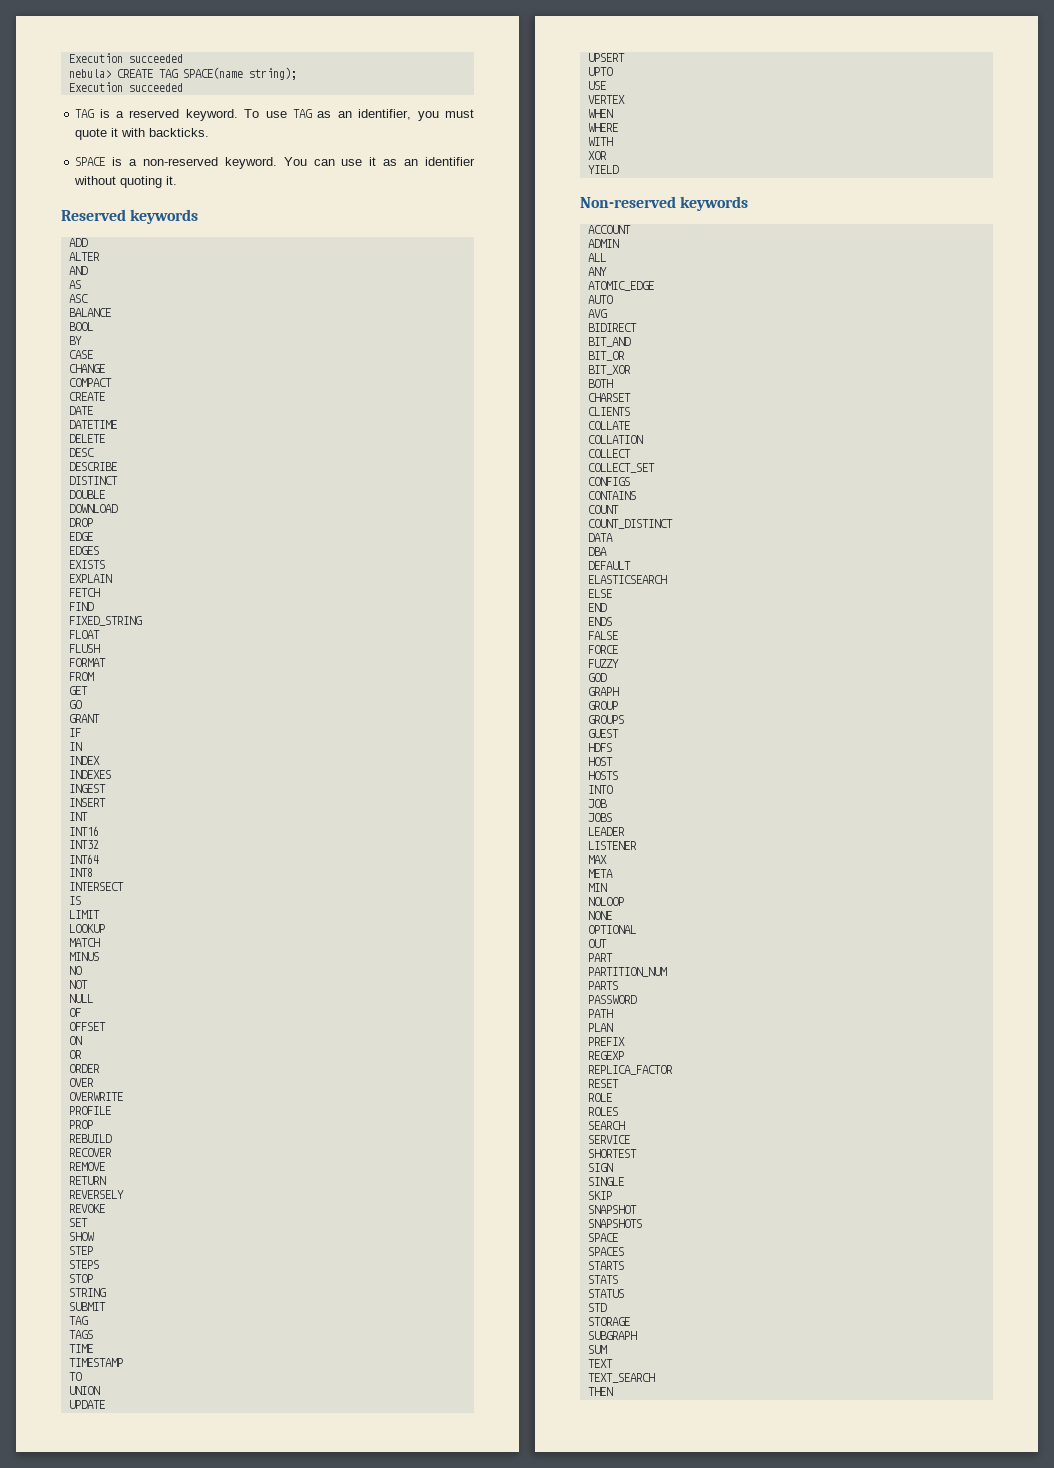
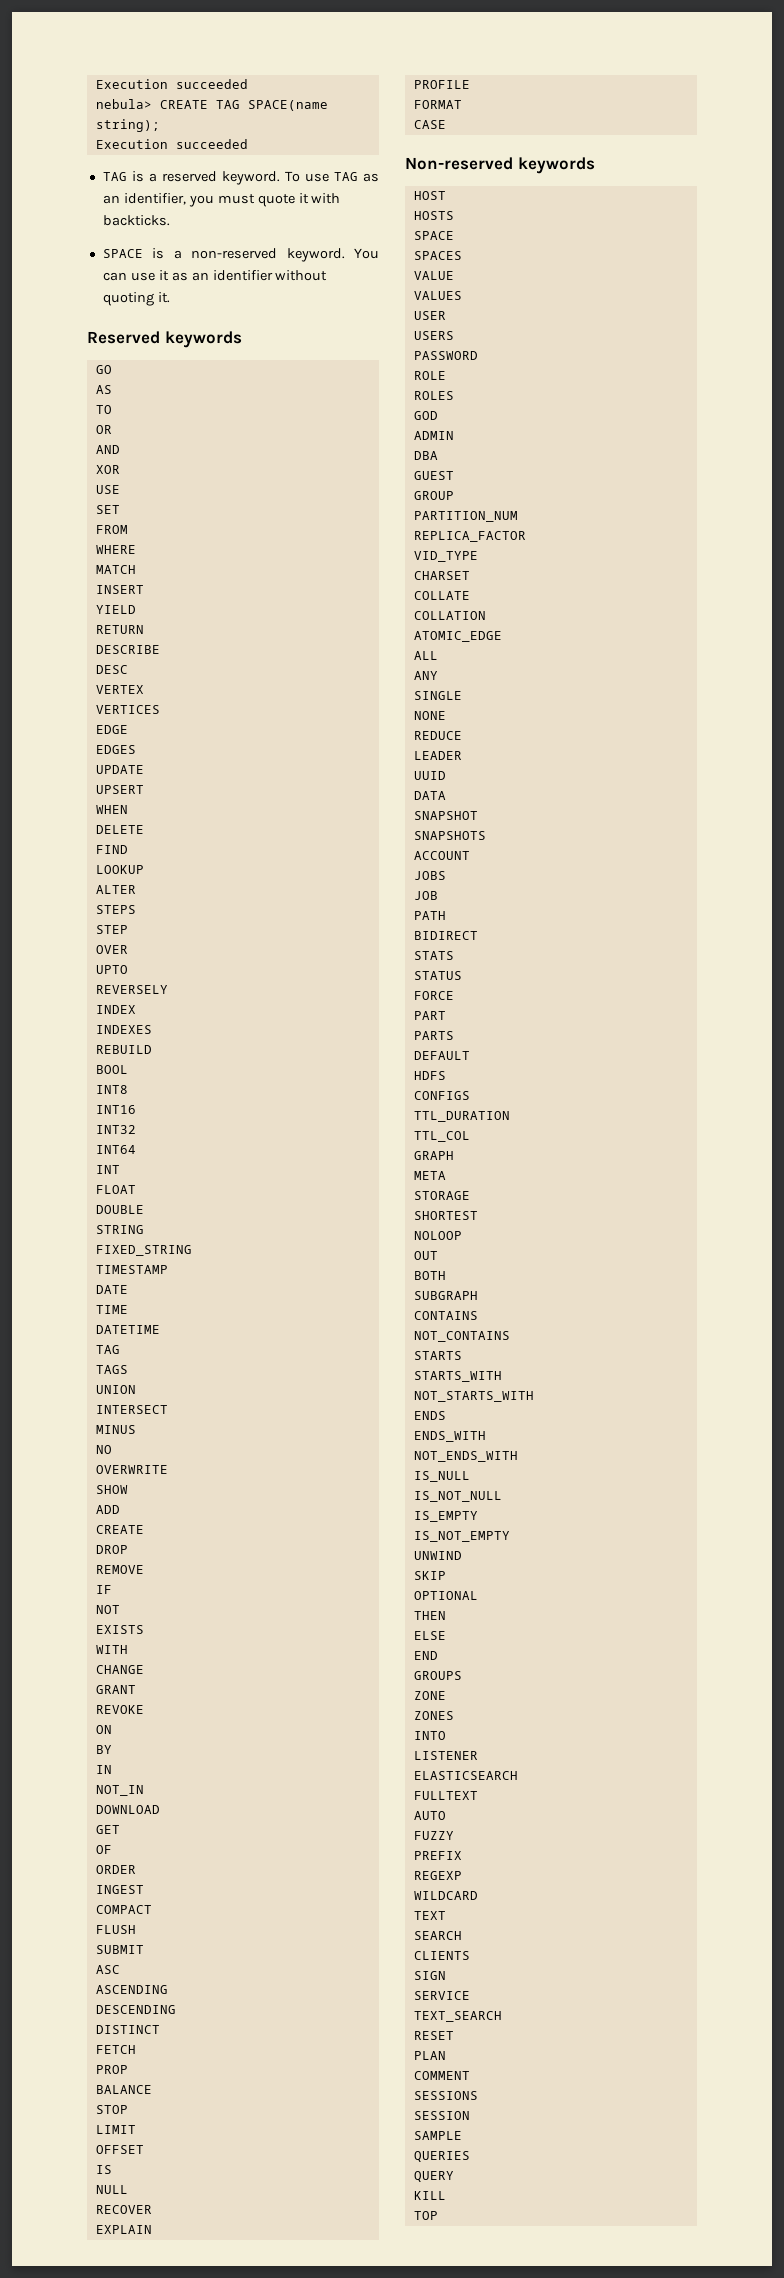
- ADD
- ALTER
+ GO
+ AS
+ TO
+ OR
  AND
- AS
- ASC
- BALANCE
- BOOL
- BY
- CASE
- CHANGE
- COMPACT
- CREATE
- DATE
- DATETIME
- DELETE
+ XOR
+ USE
+ SET
+ FROM
+ WHERE
+ MATCH
+ INSERT
+ YIELD
+ RETURN
+ DESCRIBE
  DESC
- DESCRIBE
- DISTINCT
- DOUBLE
- DOWNLOAD
- DROP
+ VERTEX
+ VERTICES
  EDGE
  EDGES
- EXISTS
- EXPLAIN
- FETCH
+ UPDATE
+ UPSERT
+ WHEN
+ DELETE
  FIND
- FIXED_STRING
- FLOAT
- FLUSH
- FORMAT
- FROM
- GET
- GO
- GRANT
- IF
- IN
+ LOOKUP
+ ALTER
+ STEPS
+ STEP
+ OVER
+ UPTO
+ REVERSELY
- INGEST
- INSERT
- INT
+ REBUILD
+ BOOL
+ INT8
- INT8
+ INT
+ FLOAT
+ DOUBLE
+ STRING
+ FIXED_STRING
+ TIMESTAMP
+ DATE
+ TIME
+ DATETIME
+ TAG
+ TAGS
+ UNION
  INTERSECT
- IS
- LIMIT
- LOOKUP
- MATCH
  MINUS
  NO
+ OVERWRITE
+ SHOW
+ ADD
+ CREATE
+ DROP
+ REMOVE
+ IF
  NOT
+ EXISTS
+ WITH
+ CHANGE
+ GRANT
+ REVOKE
+ ON
+ BY
+ IN
+ NOT_IN
+ DOWNLOAD
+ GET
+ OF
+ ORDER
+ INGEST
+ COMPACT
+ FLUSH
+ SUBMIT
+ ASC
+ ASCENDING
+ DESCENDING
+ DISTINCT
+ FETCH
+ PROP
+ BALANCE
+ STOP
+ LIMIT
+ OFFSET
+ IS
  NULL
- OF
- OFFSET
- ON
- OR
- ORDER
- OVER
- OVERWRITE
+ RECOVER
+ EXPLAIN
  PROFILE
- PROP
- REBUILD
- RECOVER
- REMOVE
- RETURN
- REVERSELY
- REVOKE
- SET
- SHOW
- STEP
- STEPS
- STOP
- STRING
- SUBMIT
- TAG
- TAGS
- TIME
- TIMESTAMP
- TO
- UNION
- UPDATE
- UPSERT
- UPTO
- USE
- VERTEX
- WHEN
- WHERE
- WITH
- XOR
- YIELD
+ FORMAT
+ CASE
  Non-reserved keywords
- ACCOUNT
+ HOST
+ HOSTS
+ SPACE
+ SPACES
+ VALUE
+ VALUES
+ USER
+ USERS
+ PASSWORD
+ ROLE
+ ROLES
+ GOD
  ADMIN
+ DBA
+ GUEST
+ GROUP
+ PARTITION_NUM
+ REPLICA_FACTOR
+ VID_TYPE
+ CHARSET
+ COLLATE
+ COLLATION
+ ATOMIC_EDGE
  ALL
  ANY
- ATOMIC_EDGE
- AUTO
- AVG
+ SINGLE
+ NONE
+ REDUCE
+ LEADER
+ UUID
+ DATA
+ SNAPSHOT
+ SNAPSHOTS
+ ACCOUNT
+ JOBS
+ JOB
+ PATH
  BIDIRECT
- BIT_AND
- BIT_OR
- BIT_XOR
+ STATS
+ STATUS
+ FORCE
+ PART
+ PARTS
+ DEFAULT
+ HDFS
+ CONFIGS
+ TTL_DURATION
+ TTL_COL
+ GRAPH
+ META
+ STORAGE
+ SHORTEST
+ NOLOOP
+ OUT
  BOTH
- CHARSET
- CLIENTS
- COLLATE
- COLLATION
- COLLECT
- COLLECT_SET
- CONFIGS
+ SUBGRAPH
  CONTAINS
- COUNT
- COUNT_DISTINCT
- DATA
- DBA
- DEFAULT
- ELASTICSEARCH
+ NOT_CONTAINS
+ STARTS
+ STARTS_WITH
+ NOT_STARTS_WITH
+ ENDS
+ ENDS_WITH
+ NOT_ENDS_WITH
+ IS_NULL
+ IS_NOT_NULL
+ IS_EMPTY
+ IS_NOT_EMPTY
+ UNWIND
+ SKIP
+ OPTIONAL
+ THEN
  ELSE
  END
- ENDS
- FALSE
- FORCE
+ GROUPS
+ ZONE
+ ZONES
+ INTO
+ LISTENER
+ ELASTICSEARCH
+ FULLTEXT
+ AUTO
  FUZZY
- GOD
- GRAPH
- GROUP
- GROUPS
- GUEST
- HDFS
- HOST
- HOSTS
- INTO
- JOB
- JOBS
- LEADER
- LISTENER
- MAX
- META
- MIN
- NOLOOP
- NONE
- OPTIONAL
- OUT
- PART
- PARTITION_NUM
- PARTS
- PASSWORD
- PATH
- PLAN
  PREFIX
  REGEXP
- REPLICA_FACTOR
+ WILDCARD
+ TEXT
+ SEARCH
+ CLIENTS
+ SIGN
+ SERVICE
+ TEXT_SEARCH
  RESET
- ROLE
- ROLES
- SEARCH
- SERVICE
- SHORTEST
- SIGN
- SINGLE
- SKIP
- SNAPSHOT
- SNAPSHOTS
- SPACE
- SPACES
- STARTS
- STATS
- STATUS
- STD
- STORAGE
- SUBGRAPH
- SUM
- TEXT
- TEXT_SEARCH
- THEN
+ PLAN
+ COMMENT
+ SESSIONS
+ SESSION
+ SAMPLE
+ QUERIES
+ QUERY
+ KILL
+ TOP

